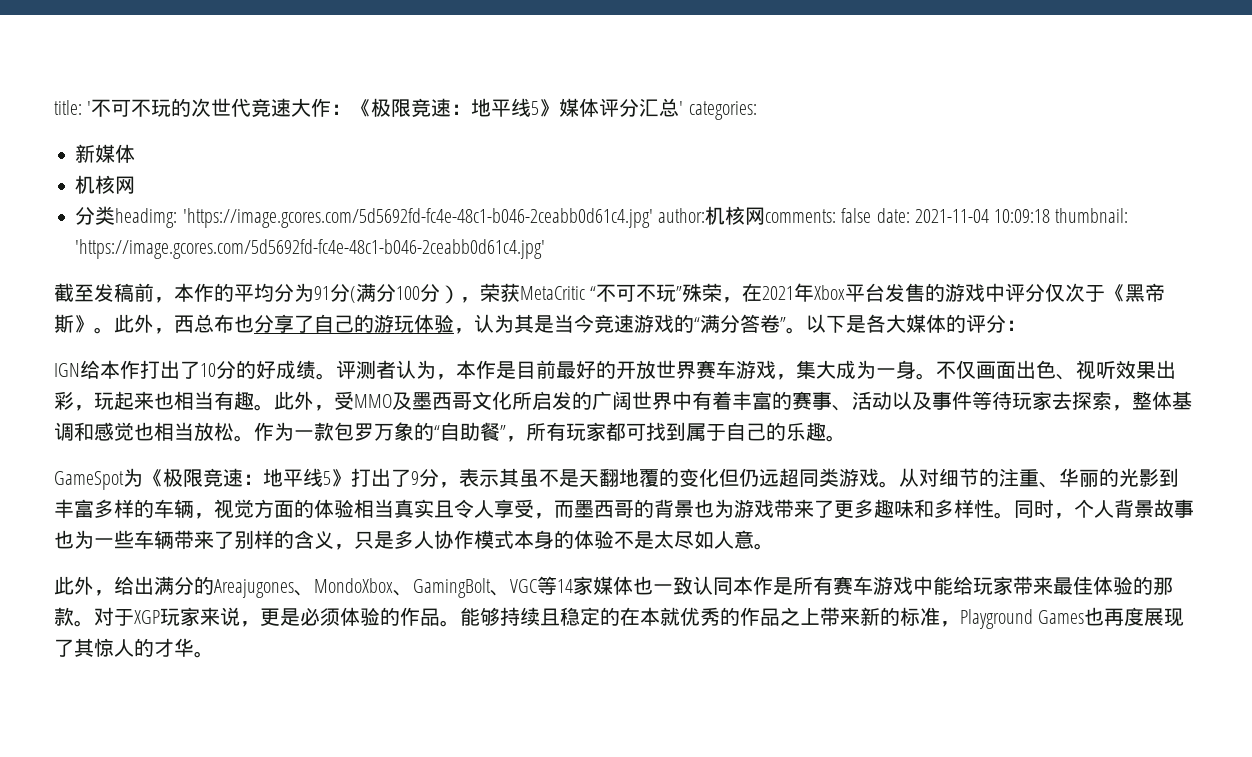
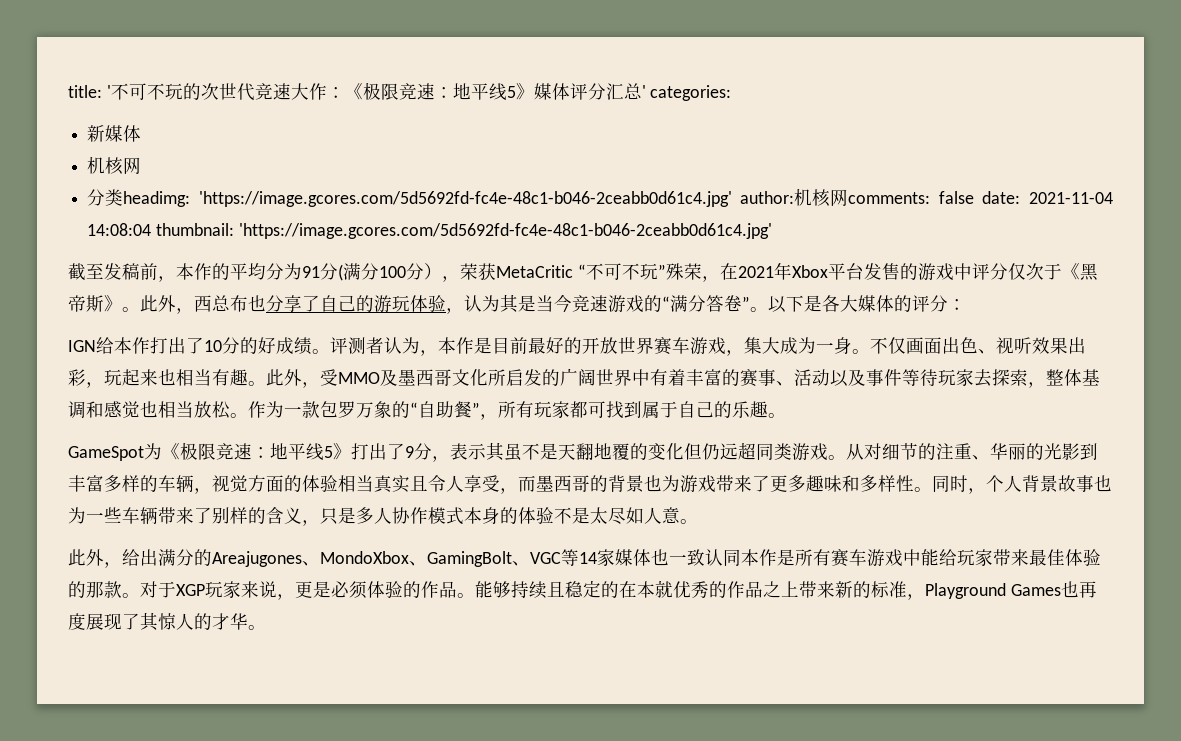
- 分类headimg: 'https://image.gcores.com/5d5692fd-fc4e-48c1-b046-2ceabb0d61c4.jpg' author:机核网comments: false date: 2021-11-04 10:09:18 thumbnail: 'https://image.gcores.com/5d5692fd-fc4e-48c1-b046-2ceabb0d61c4.jpg'
+ 分类headimg: 'https://image.gcores.com/5d5692fd-fc4e-48c1-b046-2ceabb0d61c4.jpg' author:机核网comments: false date: 2021-11-04 14:08:04 thumbnail: 'https://image.gcores.com/5d5692fd-fc4e-48c1-b046-2ceabb0d61c4.jpg'

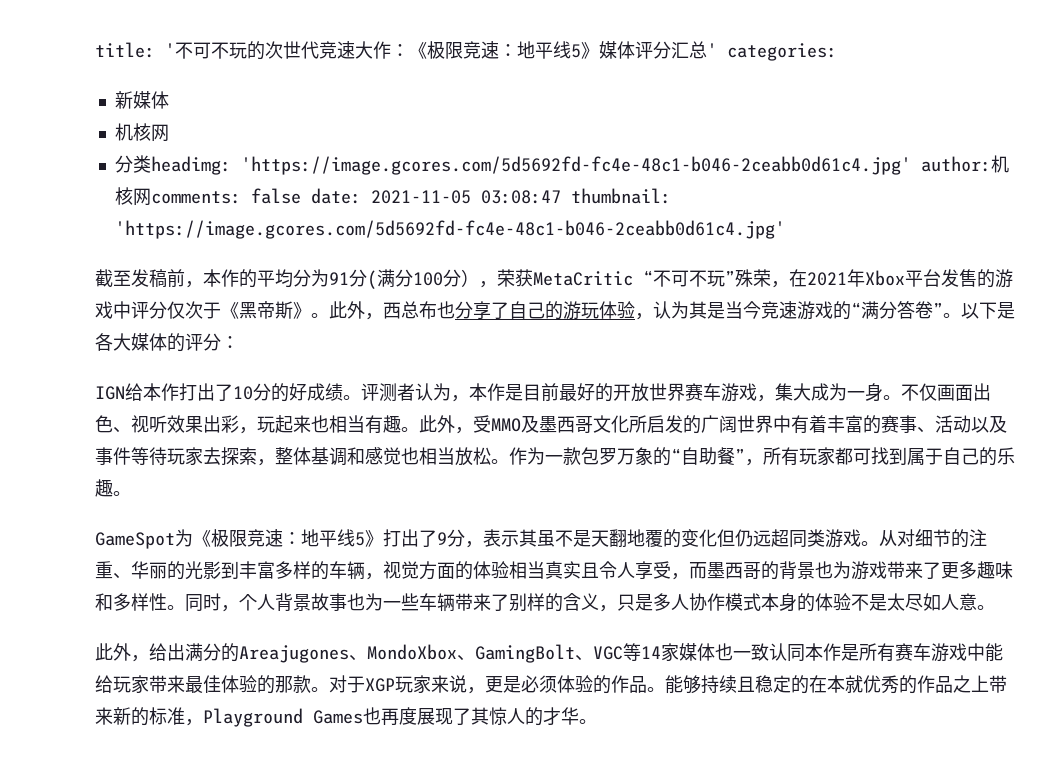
- 分类headimg: 'https://image.gcores.com/5d5692fd-fc4e-48c1-b046-2ceabb0d61c4.jpg' author:机核网comments: false date: 2021-11-04 14:08:04 thumbnail: 'https://image.gcores.com/5d5692fd-fc4e-48c1-b046-2ceabb0d61c4.jpg'
+ 分类headimg: 'https://image.gcores.com/5d5692fd-fc4e-48c1-b046-2ceabb0d61c4.jpg' author:机核网comments: false date: 2021-11-05 03:08:47 thumbnail: 'https://image.gcores.com/5d5692fd-fc4e-48c1-b046-2ceabb0d61c4.jpg'

